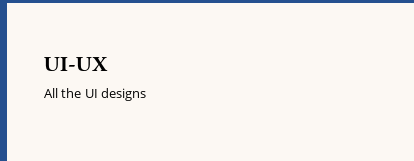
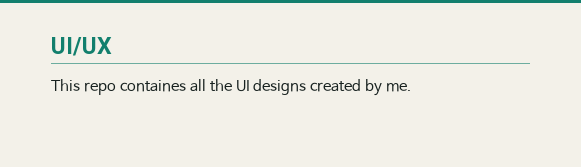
- UI-UX
- All the UI designs
+ UI/UX
+ This repo containes all the UI designs created by me.

